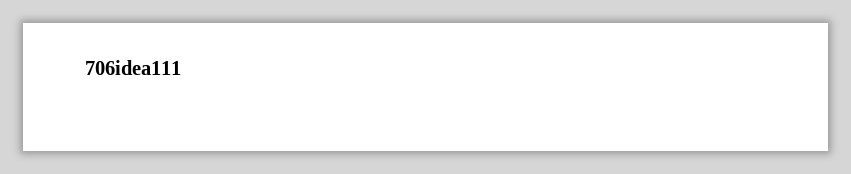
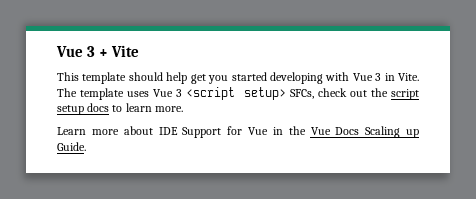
- 706idea111
+ Vue 3 + Vite
+ This template should help get you started developing with Vue 3 in Vite. The template uses Vue 3 <script setup> SFCs, check out the script setup docs to learn more.
+ Learn more about IDE Support for Vue in the Vue Docs Scaling up Guide.

